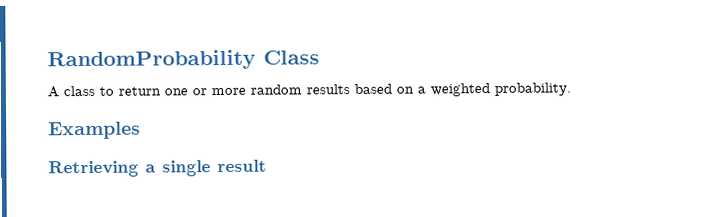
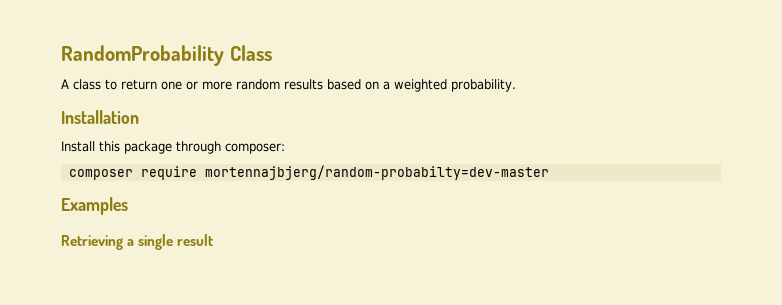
+ Installation
+ Install this package through composer:
+ composer require mortennajbjerg/random-probabilty=dev-master

